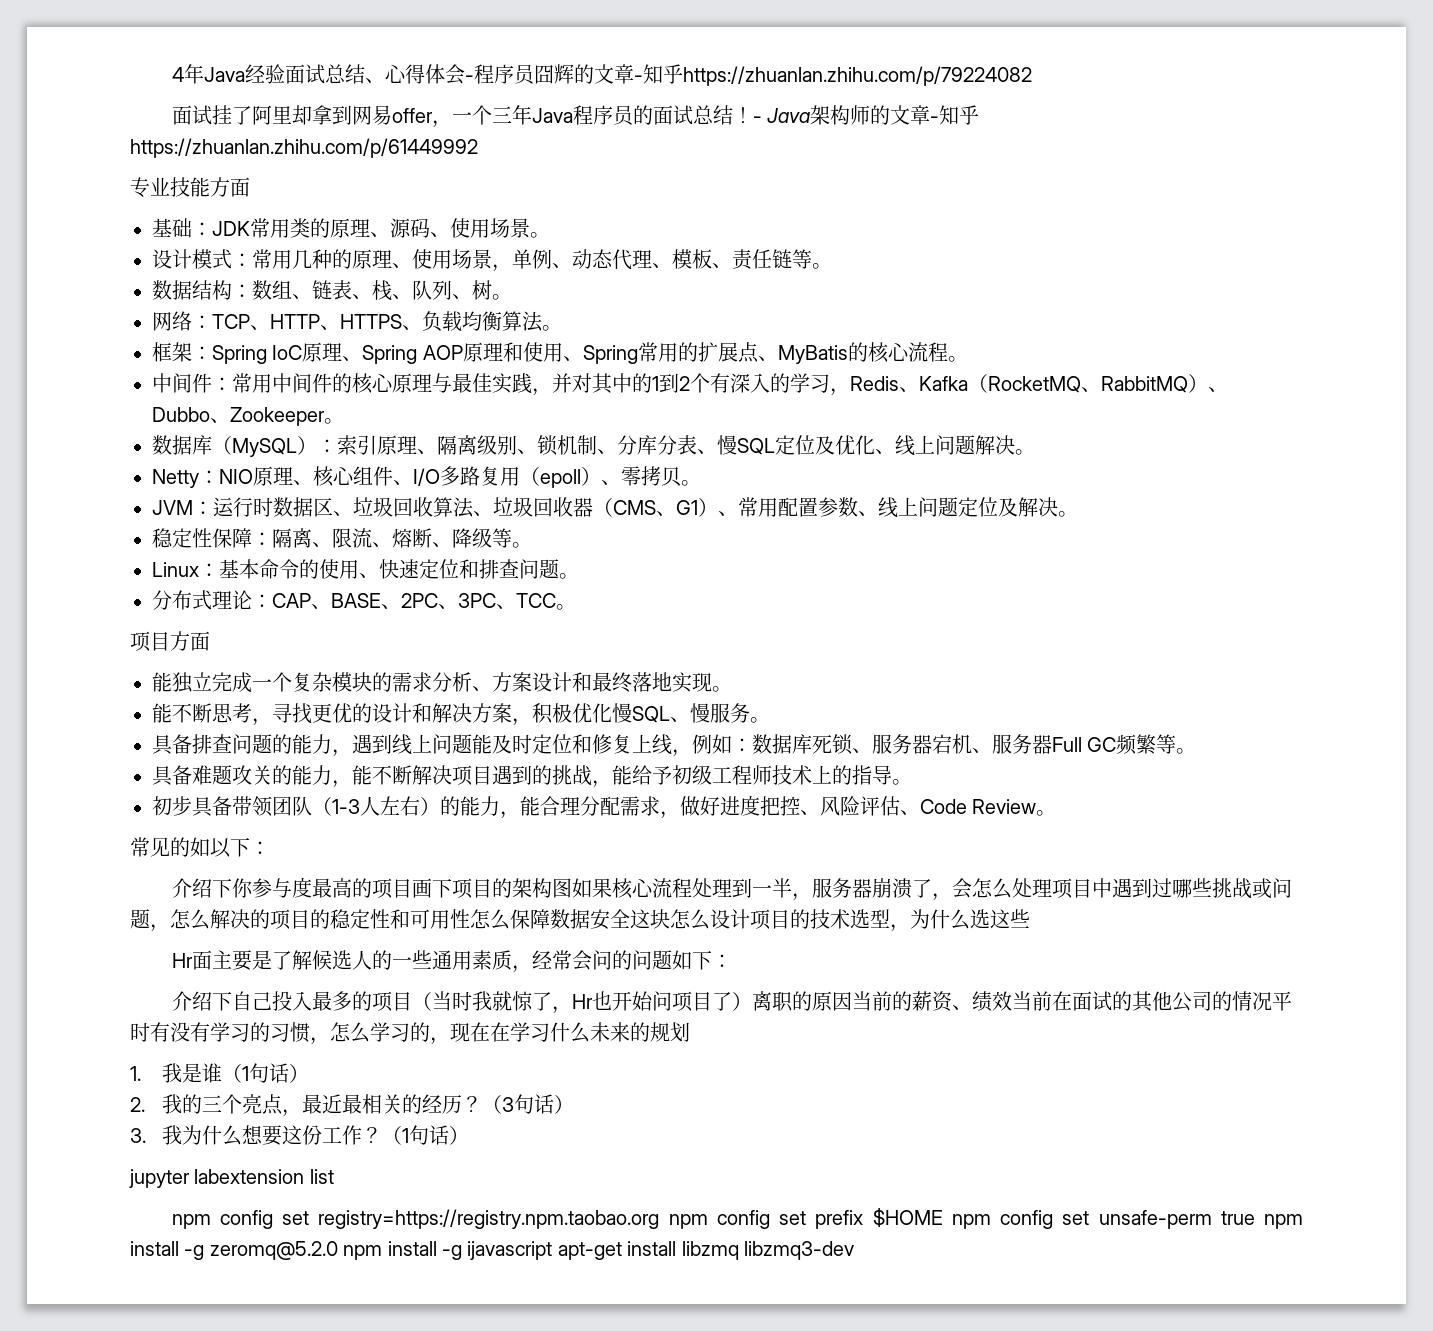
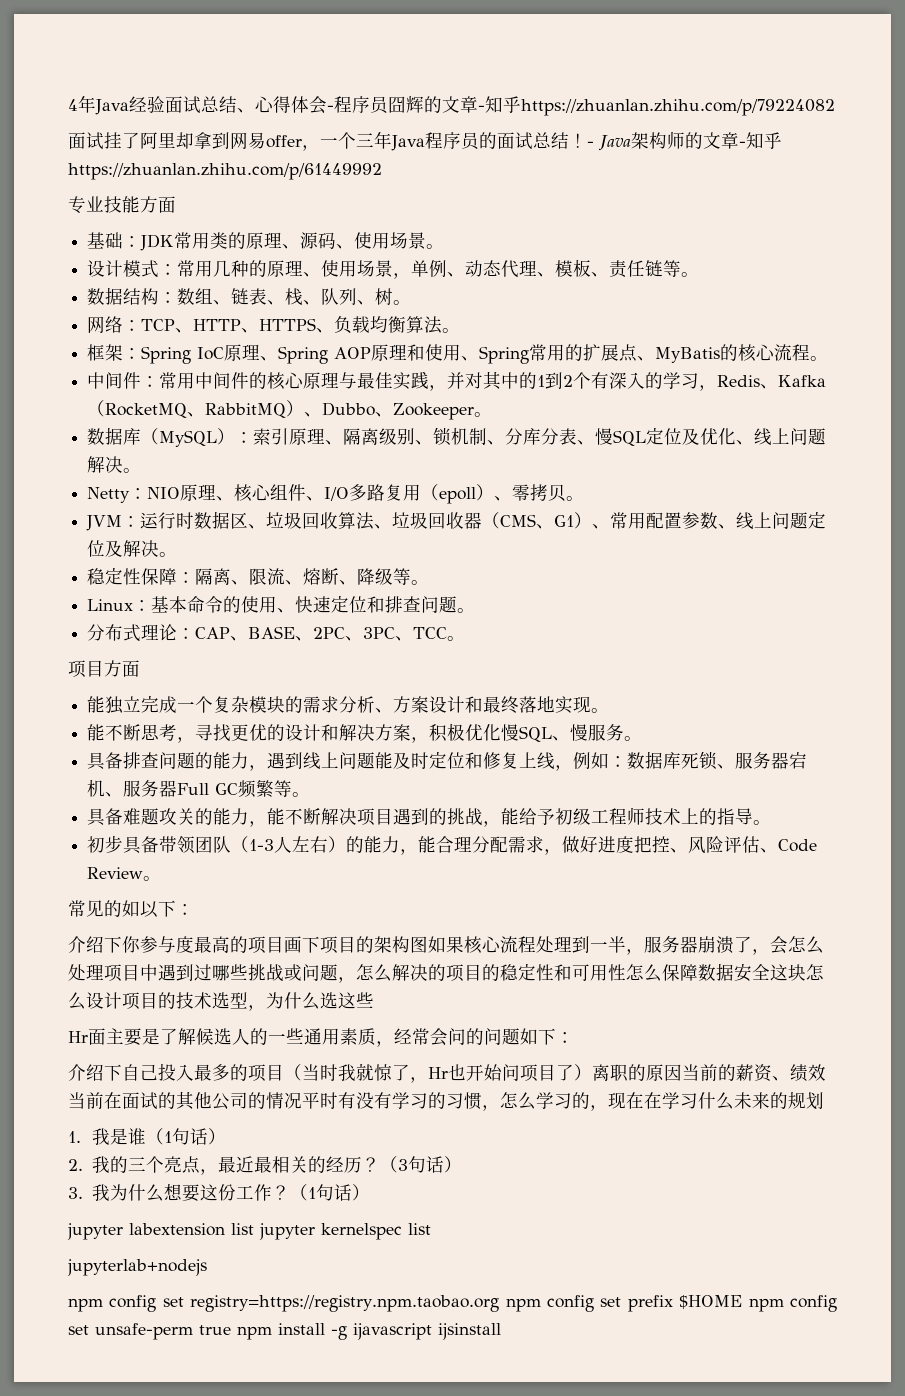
- jupyter labextension list
+ jupyter labextension list jupyter kernelspec list
+ jupyterlab+nodejs
- npm config set registry=https://registry.npm.taobao.org npm config set prefix $HOME npm config set unsafe-perm true npm install -g zeromq@5.2.0 npm install -g ijavascript apt-get install libzmq libzmq3-dev
+ npm config set registry=https://registry.npm.taobao.org npm config set prefix $HOME npm config set unsafe-perm true npm install -g ijavascript ijsinstall

